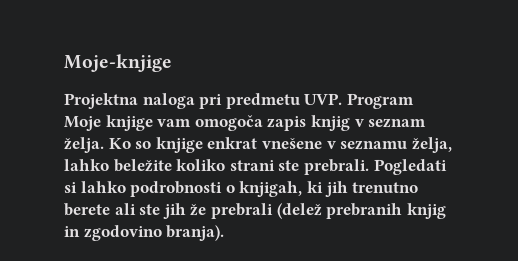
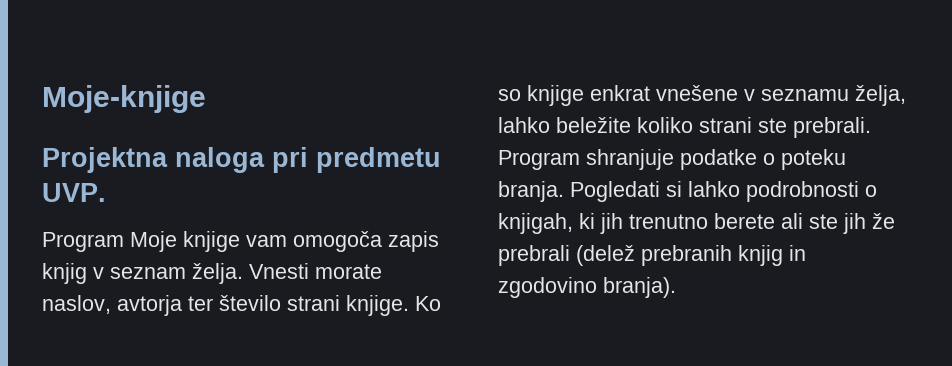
- Projektna naloga pri predmetu UVP. Program Moje knjige vam omogoča zapis knjig v seznam želja.
+ Projektna naloga pri predmetu UVP.
+ Program Moje knjige vam omogoča zapis knjig v seznam želja.
+ Vnesti morate naslov, avtorja ter število strani knjige.
+ Program shranjuje podatke o poteku branja.

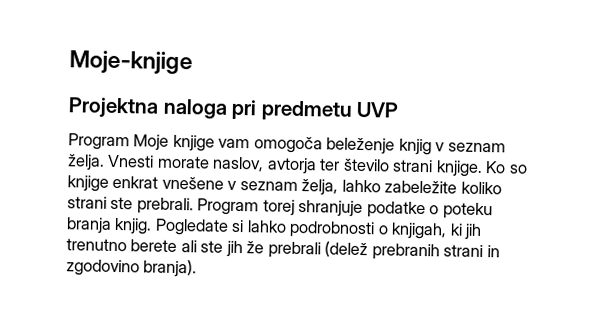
- Projektna naloga pri predmetu UVP.
+ Projektna naloga pri predmetu UVP
- Program Moje knjige vam omogoča zapis knjig v seznam želja.
+ Program Moje knjige vam omogoča beleženje knjig v seznam želja.
- Ko so knjige enkrat vnešene v seznamu želja, lahko beležite koliko strani ste prebrali.
+ Ko so knjige enkrat vnešene v seznam želja, lahko zabeležite koliko strani ste prebrali.
- Program shranjuje podatke o poteku branja. Pogledati si lahko podrobnosti o knjigah, ki jih trenutno berete ali ste jih že prebrali (delež prebranih knjig in zgodovino branja).
+ Program torej shranjuje podatke o poteku branja knjig. Pogledate si lahko podrobnosti o knjigah, ki jih trenutno berete ali ste jih že prebrali (delež prebranih strani in zgodovino branja).

